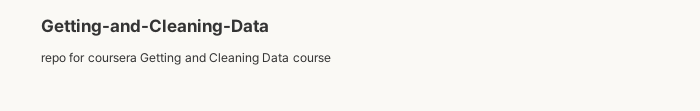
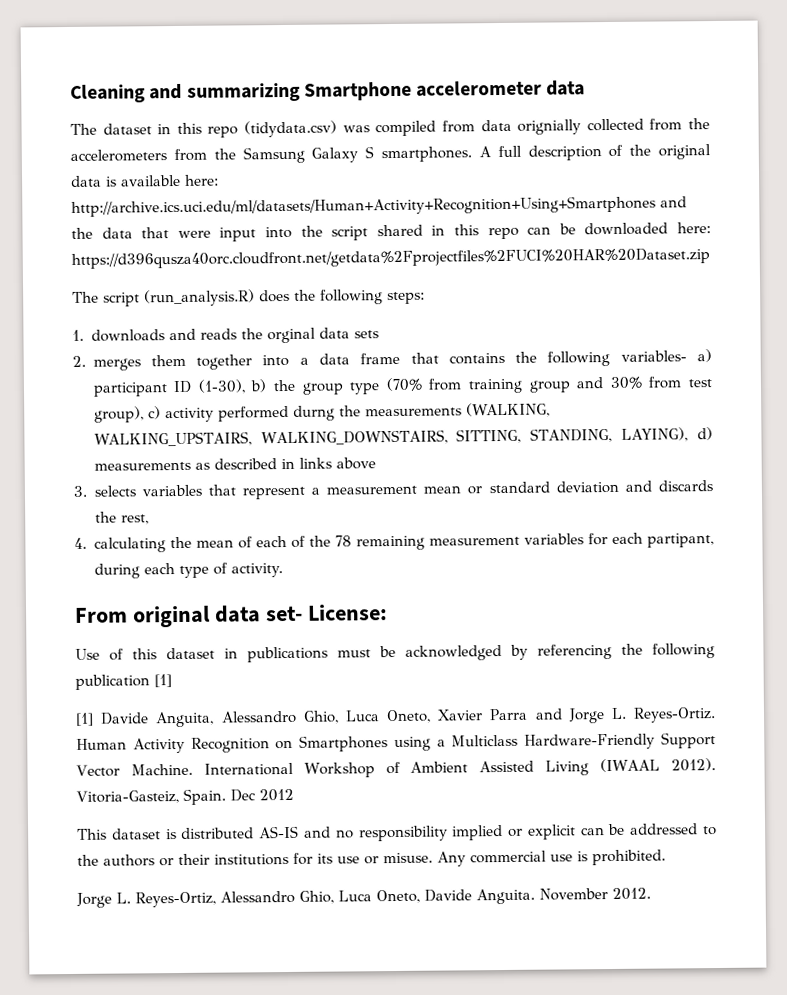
- Getting-and-Cleaning-Data
- repo for coursera Getting and Cleaning Data course
+ Cleaning and summarizing Smartphone accelerometer data
+ The dataset in this repo (tidydata.csv) was compiled from data orignially collected from the accelerometers from the Samsung Galaxy S smartphones. A full description of the original data is available here: http://archive.ics.uci.edu/ml/datasets/Human+Activity+Recognition+Using+Smartphones and the data that were input into the script shared in this repo can be downloaded here: https://d396qusza40orc.cloudfront.net/getdata%2Fprojectfiles%2FUCI%20HAR%20Dataset.zip
+ The script (run_analysis.R) does the following steps:
+ 1. downloads and reads the orginal data sets
+ 2. merges them together into a data frame that contains the following variables- a) participant ID (1-30), b) the group type (70% from training group and 30% from test group), c) activity performed durng the measurements (WALKING, WALKING_UPSTAIRS, WALKING_DOWNSTAIRS, SITTING, STANDING, LAYING), d) measurements as described in links above
+ 3. selects variables that represent a measurement mean or standard deviation and discards the rest,
+ 4. calculating the mean of each of the 78 remaining measurement variables for each partipant, during each type of activity.
+ From original data set- License:
+ Use of this dataset in publications must be acknowledged by referencing the following publication [1]
+ [1] Davide Anguita, Alessandro Ghio, Luca Oneto, Xavier Parra and Jorge L. Reyes-Ortiz. Human Activity Recognition on Smartphones using a Multiclass Hardware-Friendly Support Vector Machine. International Workshop of Ambient Assisted Living (IWAAL 2012). Vitoria-Gasteiz, Spain. Dec 2012
+ This dataset is distributed AS-IS and no responsibility implied or explicit can be addressed to the authors or their institutions for its use or misuse. Any commercial use is prohibited.
+ Jorge L. Reyes-Ortiz, Alessandro Ghio, Luca Oneto, Davide Anguita. November 2012.

